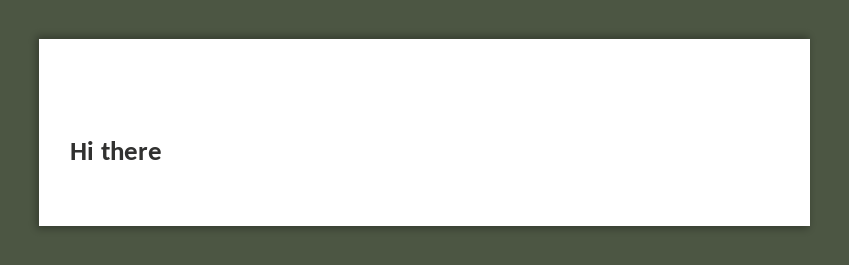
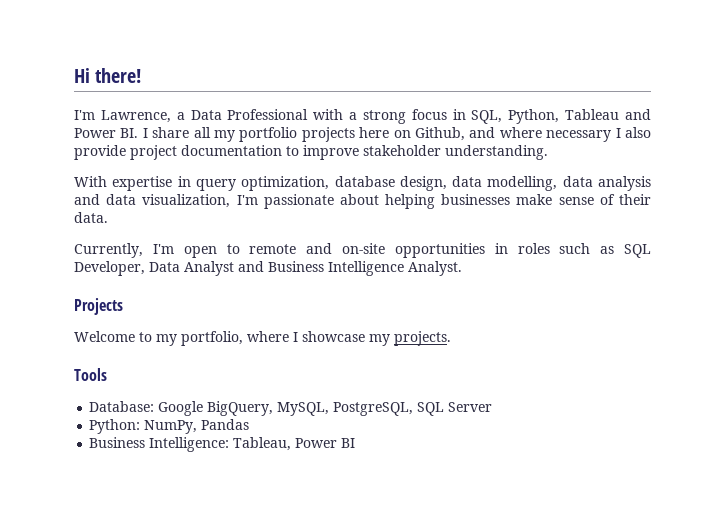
- Hi there
+ Hi there!
+ I'm Lawrence, a Data Professional with a strong focus in SQL, Python, Tableau and Power BI. I share all my portfolio projects here on Github, and where necessary I also provide project documentation to improve stakeholder understanding.
+ With expertise in query optimization, database design, data modelling, data analysis and data visualization, I'm passionate about helping businesses make sense of their data.
+ Currently, I'm open to remote and on-site opportunities in roles such as SQL Developer, Data Analyst and Business Intelligence Analyst.
+ Projects
+ Welcome to my portfolio, where I showcase my projects.
+ Tools
+ Database: Google BigQuery, MySQL, PostgreSQL, SQL Server
+ Python: NumPy, Pandas
+ Business Intelligence: Tableau, Power BI

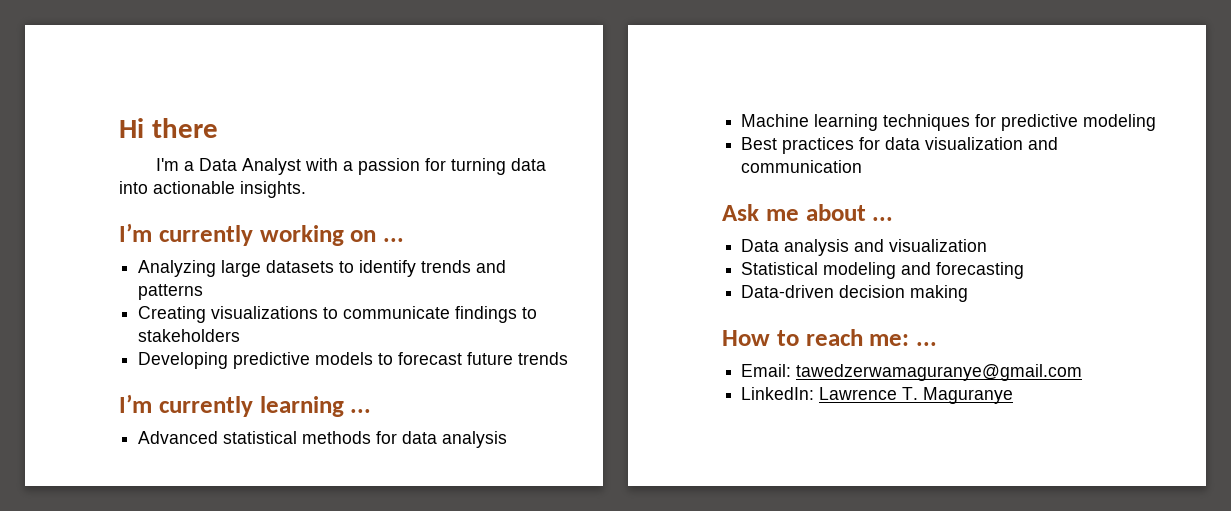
- Hi there!
- I'm Lawrence, a Data Professional with a strong focus in SQL, Python, Tableau and Power BI. I share all my portfolio projects here on Github, and where necessary I also provide project documentation to improve stakeholder understanding.
- With expertise in query optimization, database design, data modelling, data analysis and data visualization, I'm passionate about helping businesses make sense of their data.
- Currently, I'm open to remote and on-site opportunities in roles such as SQL Developer, Data Analyst and Business Intelligence Analyst.
- Projects
- Welcome to my portfolio, where I showcase my projects.
- Tools
- Database: Google BigQuery, MySQL, PostgreSQL, SQL Server
- Python: NumPy, Pandas
- Business Intelligence: Tableau, Power BI
+ Hi there
+ I'm a Data Analyst with a passion for turning data into actionable insights.
+ I’m currently working on ...
+ Analyzing large datasets to identify trends and patterns
+ Creating visualizations to communicate findings to stakeholders
+ Developing predictive models to forecast future trends
+ I’m currently learning ...
+ Advanced statistical methods for data analysis
+ Machine learning techniques for predictive modeling
+ Best practices for data visualization and communication
+ Ask me about ...
+ Data analysis and visualization
+ Statistical modeling and forecasting
+ Data-driven decision making
+ How to reach me: ...
+ Email: tawedzerwamaguranye@gmail.com
+ LinkedIn: Lawrence T. Maguranye

